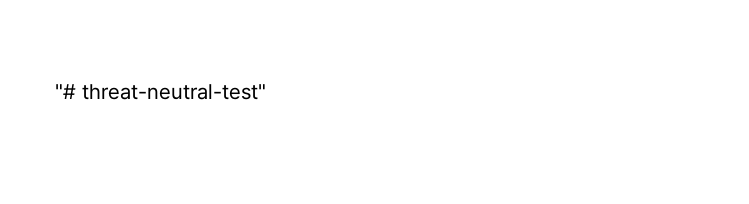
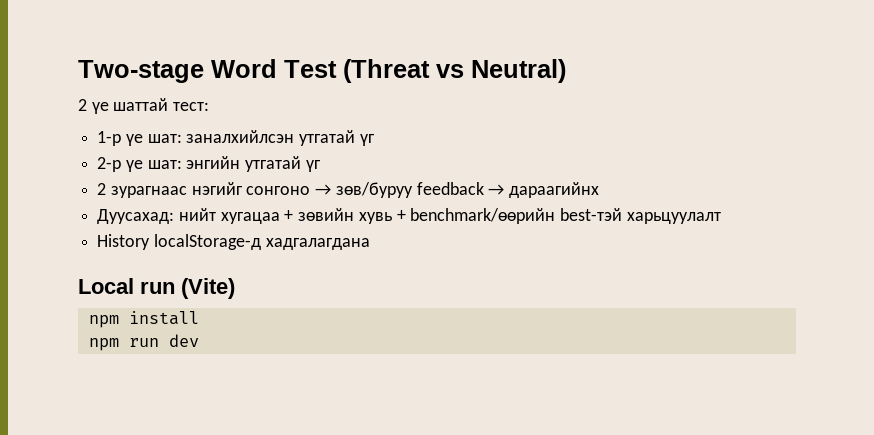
- "# threat-neutral-test"
+ Two-stage Word Test (Threat vs Neutral)
+ 2 үе шаттай тест:
+ 1-р үе шат: заналхийлсэн утгатай үг
+ 2-р үе шат: энгийн утгатай үг
+ 2 зурагнаас нэгийг сонгоно → зөв/буруу feedback → дараагийнх
+ Дуусахад: нийт хугацаа + зөвийн хувь + benchmark/өөрийн best-тэй харьцуулалт
+ History localStorage-д хадгалагдана
+ Local run (Vite)
+ npm install
+ npm run dev

